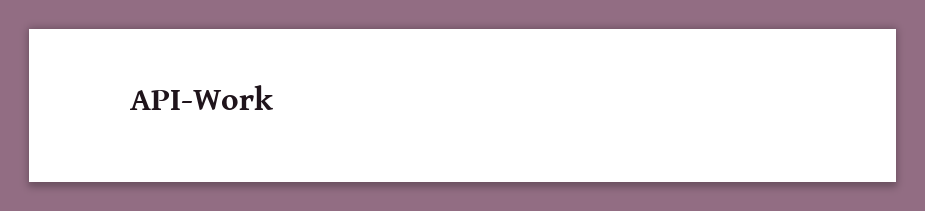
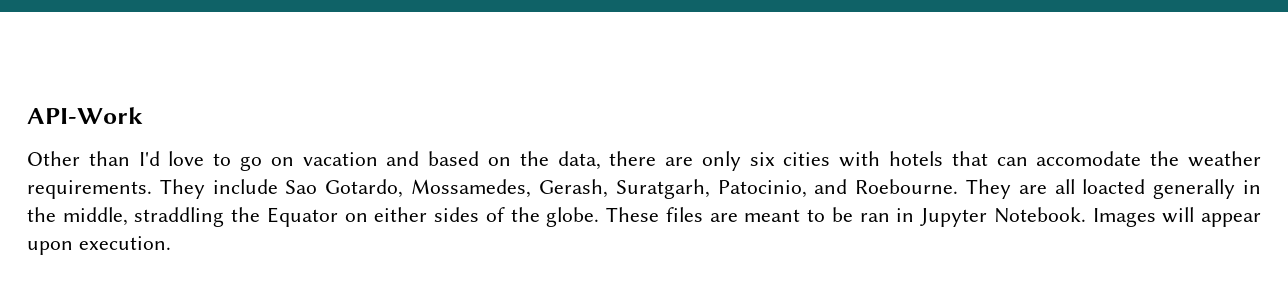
+ Other than I'd love to go on vacation and based on the data, there are only six cities with hotels that can accomodate the weather requirements. They include Sao Gotardo, Mossamedes, Gerash, Suratgarh, Patocinio, and Roebourne. They are all loacted generally in the middle, straddling the Equator on either sides of the globe. These files are meant to be ran in Jupyter Notebook. Images will appear upon execution.

